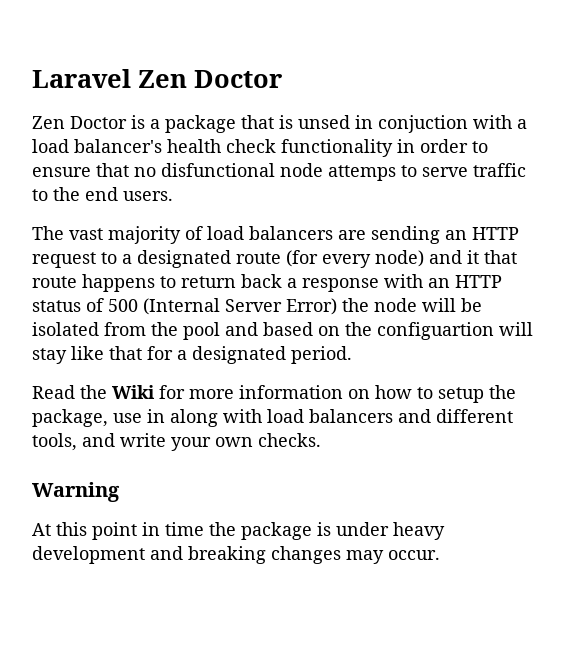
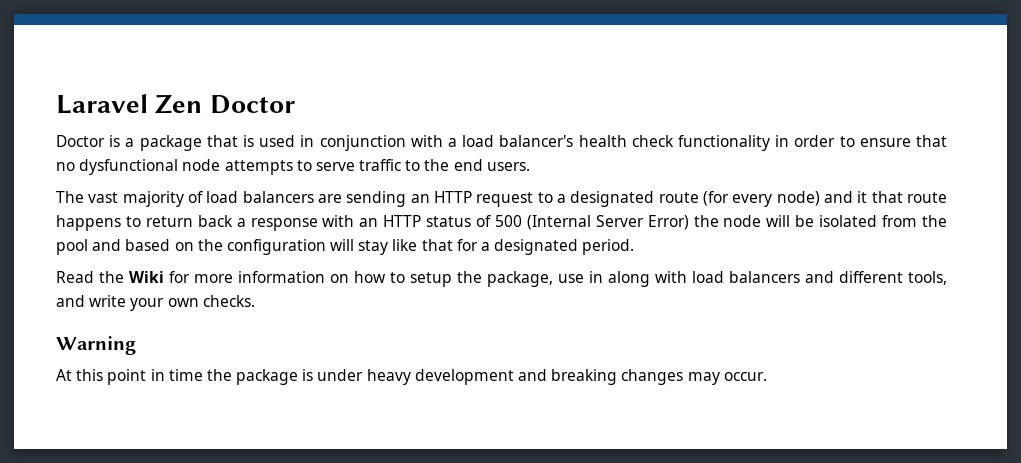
- Zen Doctor is a package that is unsed in conjuction with a load balancer's health check functionality in order to ensure that no disfunctional node attemps to serve traffic to the end users.
+ Doctor is a package that is used in conjunction with a load balancer's health check functionality in order to ensure that no dysfunctional node attempts to serve traffic to the end users.
- The vast majority of load balancers are sending an HTTP request to a designated route (for every node) and it that route happens to return back a response with an HTTP status of 500 (Internal Server Error) the node will be isolated from the pool and based on the configuartion will stay like that for a designated period.
+ The vast majority of load balancers are sending an HTTP request to a designated route (for every node) and it that route happens to return back a response with an HTTP status of 500 (Internal Server Error) the node will be isolated from the pool and based on the configuration will stay like that for a designated period.

